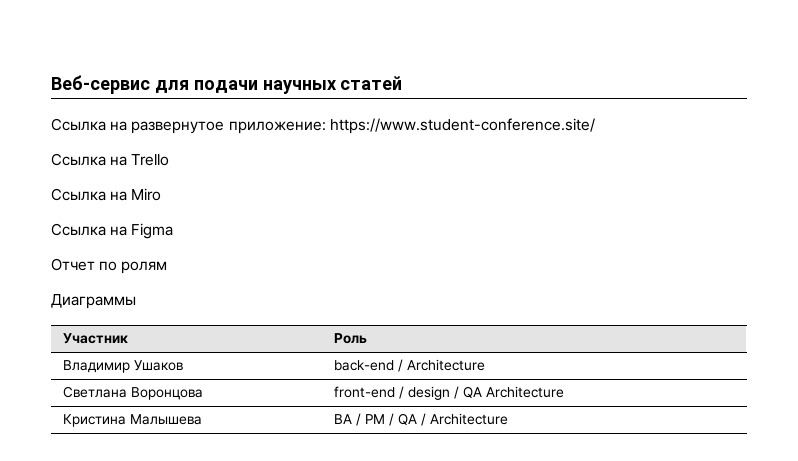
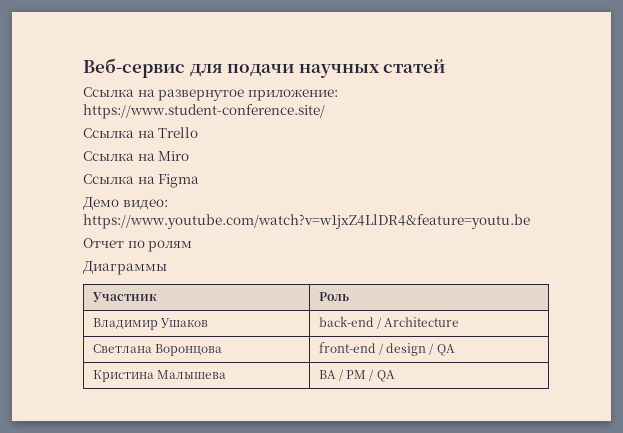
+ Демо видео: https://www.youtube.com/watch?v=w1jxZ4LlDR4&feature=youtu.be
- Светлана Воронцова | front-end / design / QA Architecture
+ Светлана Воронцова | front-end / design / QA
- Кристина Малышева | BA / PM / QA / Architecture
+ Кристина Малышева | BA / PM / QA

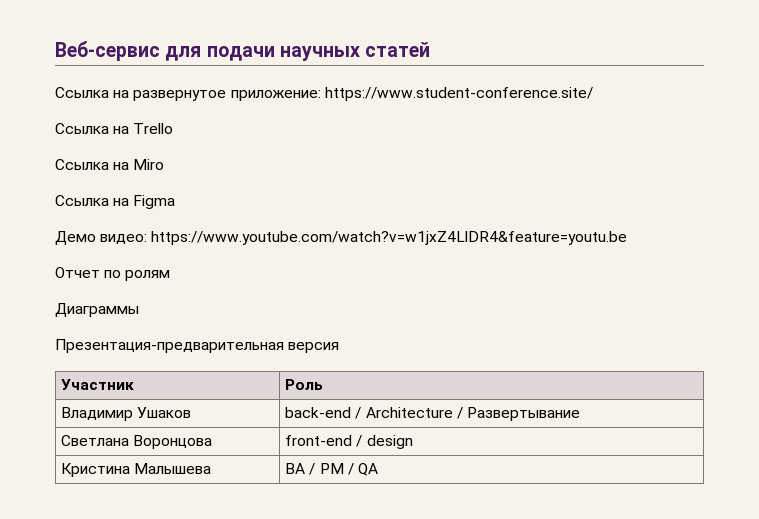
+ Презентация-предварительная версия
- Владимир Ушаков | back-end / Architecture
+ Владимир Ушаков | back-end / Architecture / Развертывание
- Светлана Воронцова | front-end / design / QA
+ Светлана Воронцова | front-end / design

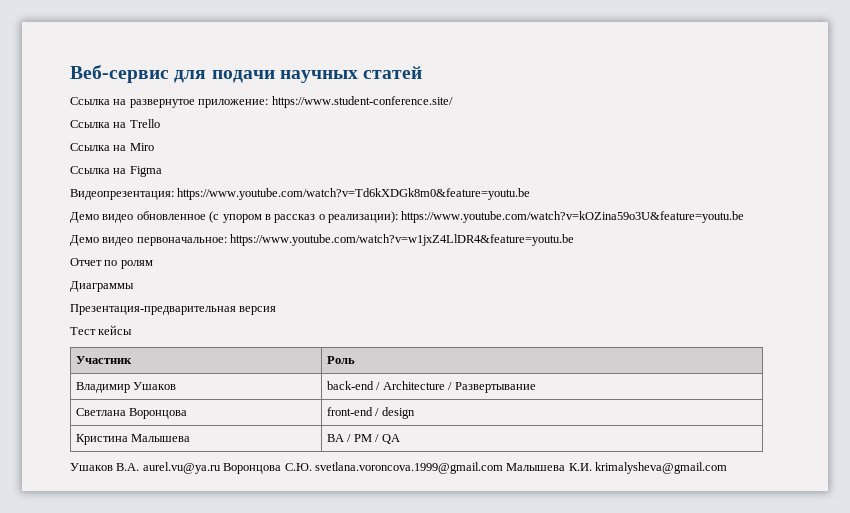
- Демо видео: https://www.youtube.com/watch?v=w1jxZ4LlDR4&feature=youtu.be
+ Видеопрезентация: https://www.youtube.com/watch?v=Td6kXDGk8m0&feature=youtu.be
+ Демо видео обновленное (с упором в рассказ о реализации): https://www.youtube.com/watch?v=kOZina59o3U&feature=youtu.be
+ Демо видео первоначальное: https://www.youtube.com/watch?v=w1jxZ4LlDR4&feature=youtu.be
+ Тест кейсы
+ Ушаков В.А. aurel.vu@ya.ru Воронцова С.Ю. svetlana.voroncova.1999@gmail.com Малышева К.И. krimalysheva@gmail.com

